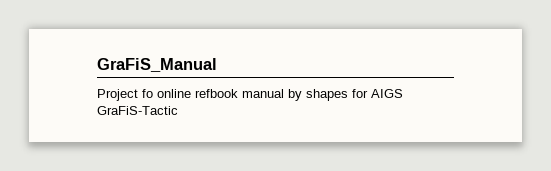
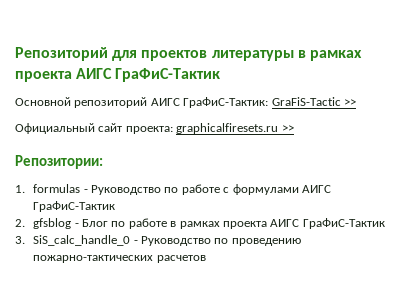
- GraFiS_Manual
- Project fo online refbook manual by shapes for AIGS GraFiS-Tactic
+ Репозиторий для проектов литературы в рамках проекта АИГС ГраФиС-Тактик
+ Основной репозиторий АИГС ГраФиС-Тактик: GraFiS-Tactic >>
+ Официальный сайт проекта: graphicalfiresets.ru >>
+ Репозитории:
+ 1. formulas - Руководство по работе с формулами АИГС ГраФиС-Тактик
+ 2. gfsblog - Блог по работе в рамках проекта АИГС ГраФиС-Тактик
+ 3. SiS_calc_handle_0 - Руководство по проведению пожарно-тактических расчетов

